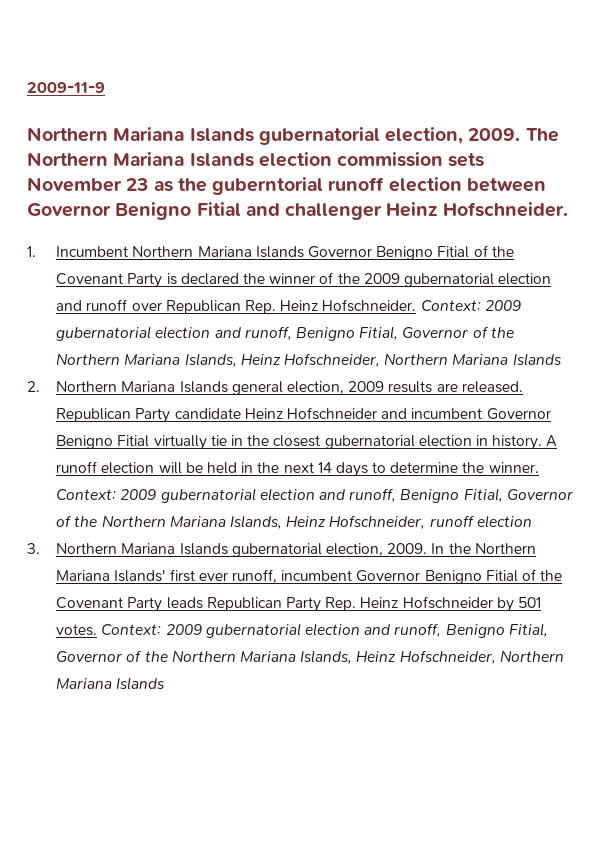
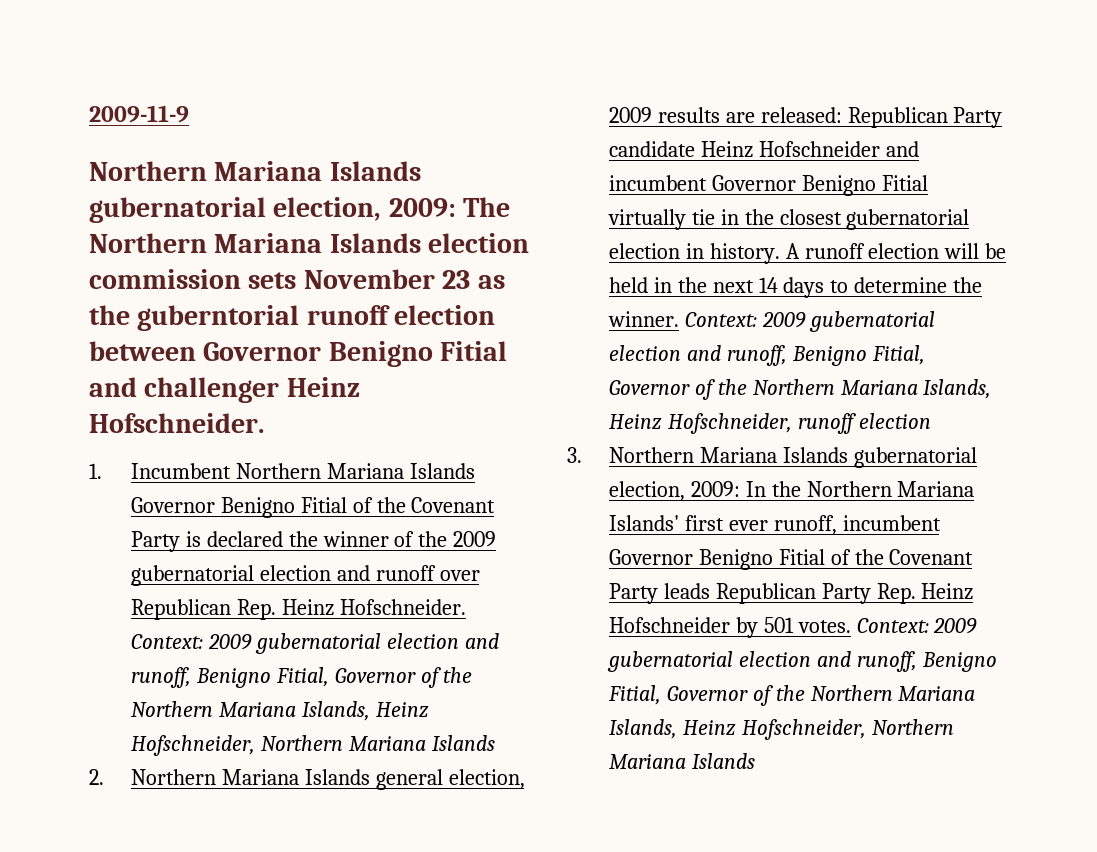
- Northern Mariana Islands gubernatorial election, 2009. The Northern Mariana Islands election commission sets November 23 as the guberntorial runoff election between Governor Benigno Fitial and challenger Heinz Hofschneider.
+ Northern Mariana Islands gubernatorial election, 2009: The Northern Mariana Islands election commission sets November 23 as the guberntorial runoff election between Governor Benigno Fitial and challenger Heinz Hofschneider.
- 2. Northern Mariana Islands general election, 2009 results are released. Republican Party candidate Heinz Hofschneider and incumbent Governor Benigno Fitial virtually tie in the closest gubernatorial election in history.
+ 2. Northern Mariana Islands general election, 2009 results are released: Republican Party candidate Heinz Hofschneider and incumbent Governor Benigno Fitial virtually tie in the closest gubernatorial election in history.
- 3. Northern Mariana Islands gubernatorial election, 2009. In the Northern Mariana Islands' first ever runoff, incumbent Governor Benigno Fitial of the Covenant Party leads Republican Party Rep. Heinz Hofschneider by 501 votes.
+ 3. Northern Mariana Islands gubernatorial election, 2009: In the Northern Mariana Islands' first ever runoff, incumbent Governor Benigno Fitial of the Covenant Party leads Republican Party Rep. Heinz Hofschneider by 501 votes.

